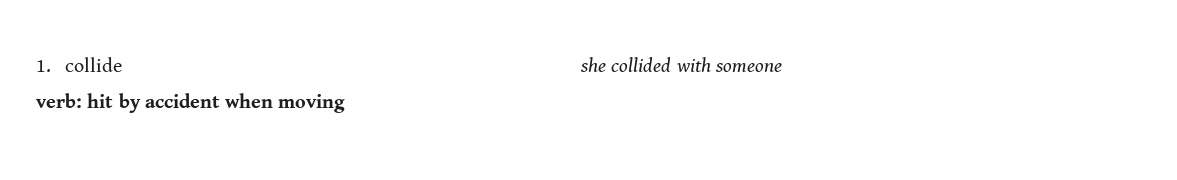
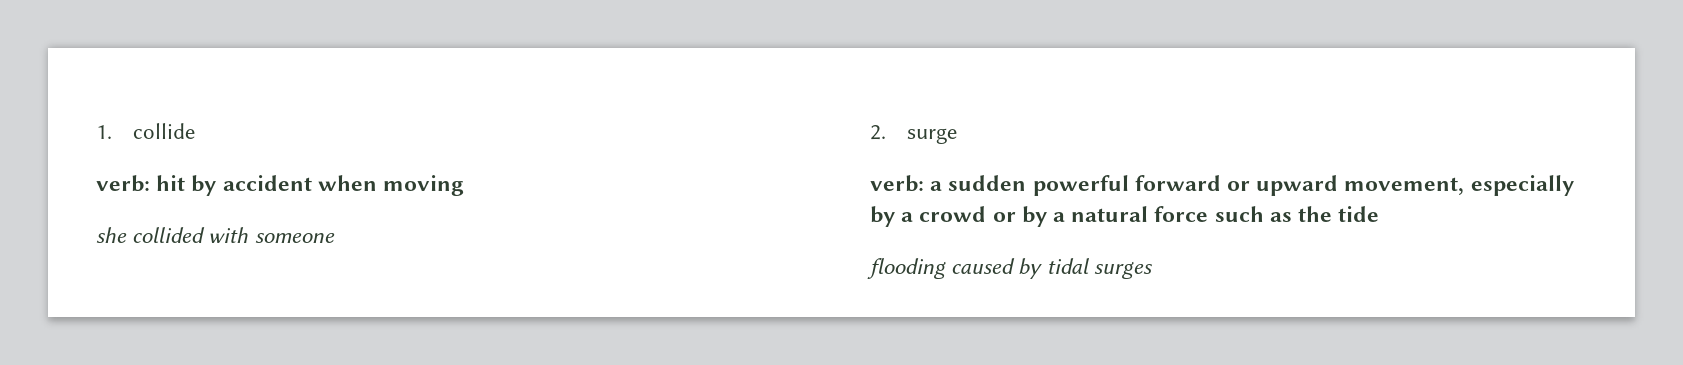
+ 2. surge
+ verb: a sudden powerful forward or upward movement, especially by a crowd or by a natural force such as the tide
+ flooding caused by tidal surges

